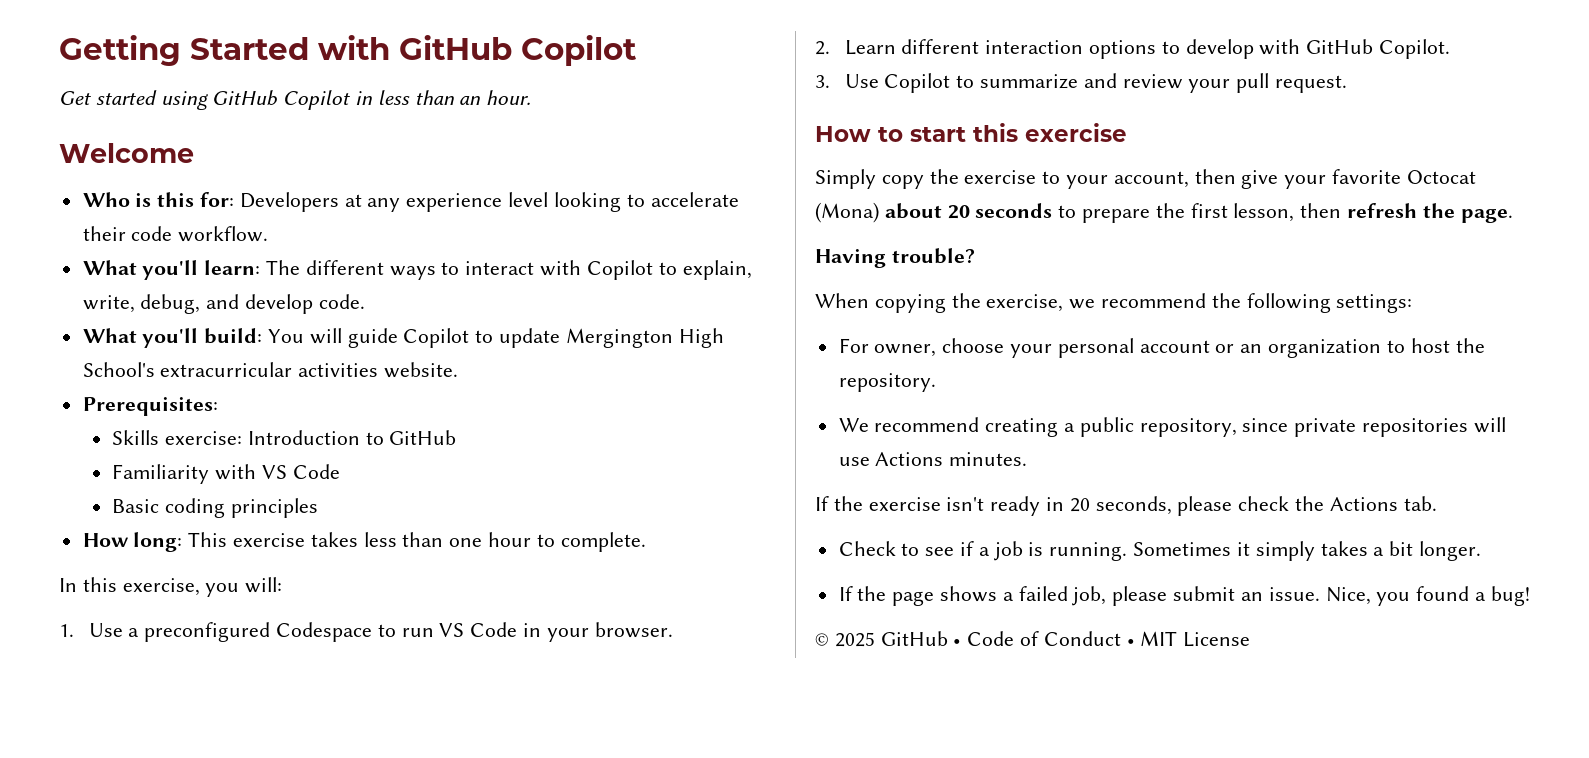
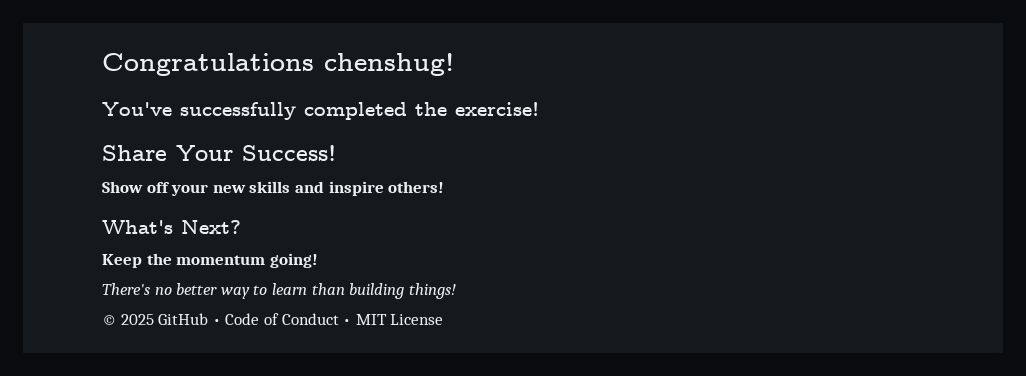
- Getting Started with GitHub Copilot
- Get started using GitHub Copilot in less than an hour.
- Welcome
- Who is this for: Developers at any experience level looking to accelerate their code workflow.
- What you'll learn: The different ways to interact with Copilot to explain, write, debug, and develop code.
- What you'll build: You will guide Copilot to update Mergington High School's extracurricular activities website.
- Prerequisites:
- Skills exercise: Introduction to GitHub
- Familiarity with VS Code
- Basic coding principles
- How long: This exercise takes less than one hour to complete.
- In this exercise, you will:
- 1. Use a preconfigured Codespace to run VS Code in your browser.
- 2. Learn different interaction options to develop with GitHub Copilot.
- 3. Use Copilot to summarize and review your pull request.
- How to start this exercise
- Simply copy the exercise to your account, then give your favorite Octocat (Mona) about 20 seconds to prepare the first lesson, then refresh the page.
- Having trouble?
- When copying the exercise, we recommend the following settings:
- For owner, choose your personal account or an organization to host the repository.
- We recommend creating a public repository, since private repositories will use Actions minutes.
- If the exercise isn't ready in 20 seconds, please check the Actions tab.
- Check to see if a job is running. Sometimes it simply takes a bit longer.
- If the page shows a failed job, please submit an issue. Nice, you found a bug!
+ Congratulations chenshug!
+ You've successfully completed the exercise!
+ Share Your Success!
+ Show off your new skills and inspire others!
+ What's Next?
+ Keep the momentum going!
+ There's no better way to learn than building things!

